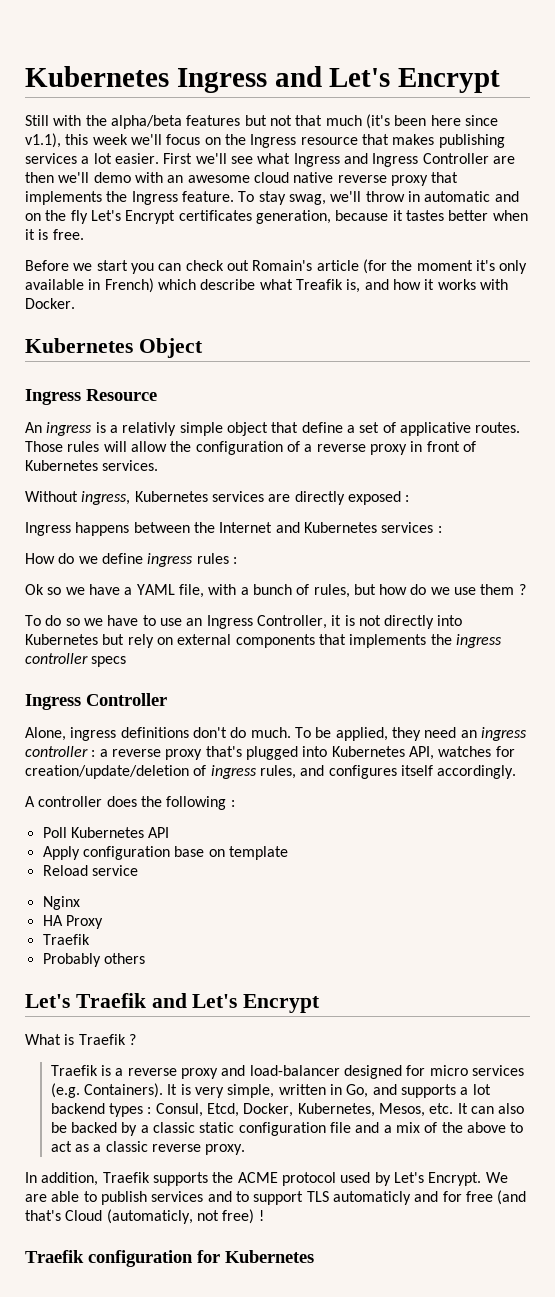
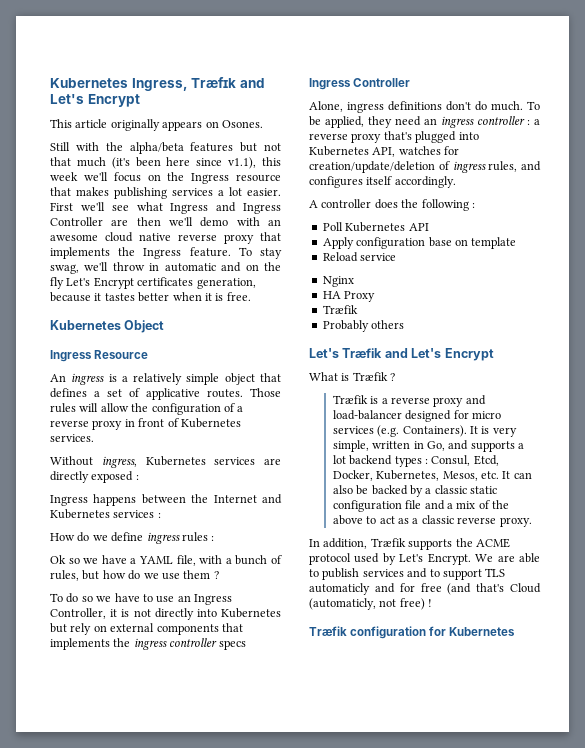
- Kubernetes Ingress and Let's Encrypt
+ Kubernetes Ingress, Træfɪk and Let's Encrypt
+ This article originally appears on Osones.
- Before we start you can check out Romain's article (for the moment it's only available in French) which describe what Treafik is, and how it works with Docker.
- An ingress is a relativly simple object that define a set of applicative routes.
+ An ingress is a relatively simple object that defines a set of applicative routes.
  HA Proxy
- Traefik
+ Træfik
- Let's Traefik and Let's Encrypt
+ Let's Træfik and Let's Encrypt
- What is Traefik ?
- Traefik is a reverse proxy and load-balancer designed for micro services (e.g. Containers).
+ What is Træfik ?
+ Træfik is a reverse proxy and load-balancer designed for micro services (e.g. Containers).
- In addition, Traefik supports the ACME protocol used by Let's Encrypt.
+ In addition, Træfik supports the ACME protocol used by Let's Encrypt.
- Traefik configuration for Kubernetes
+ Træfik configuration for Kubernetes

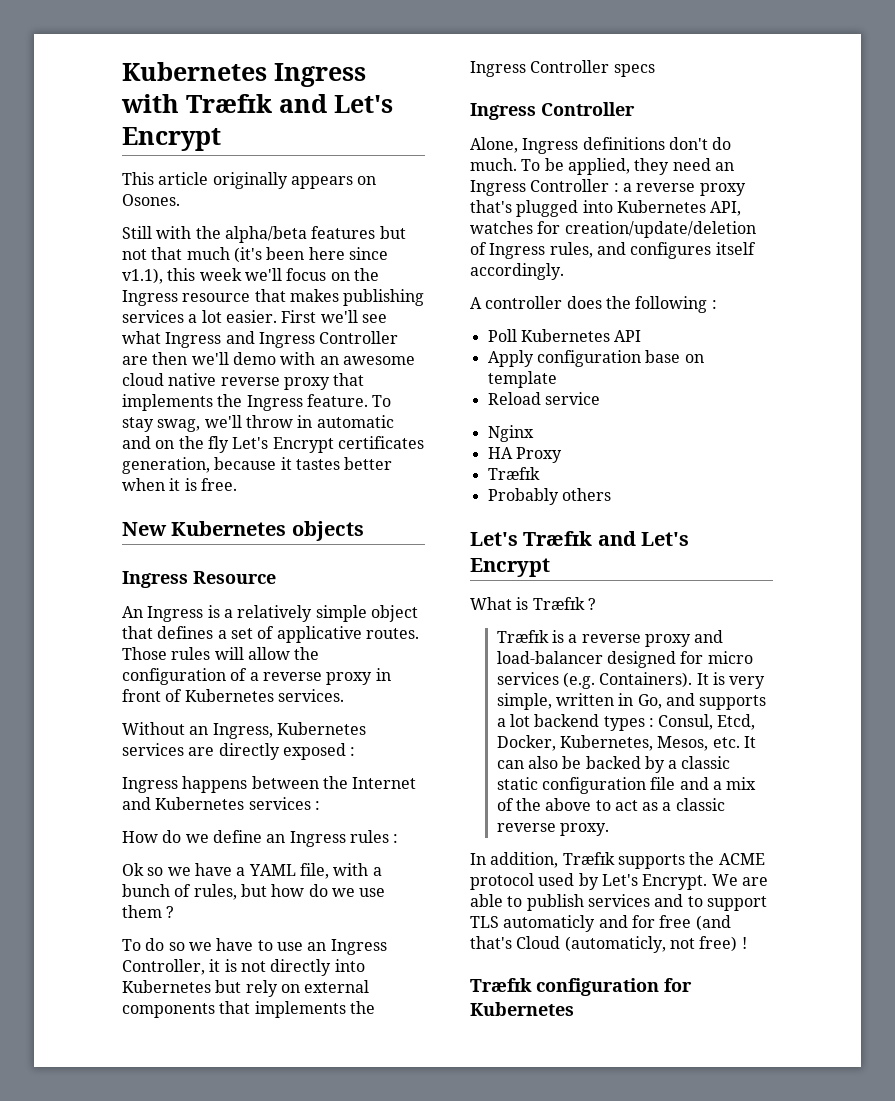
- Kubernetes Ingress, Træfɪk and Let's Encrypt
+ Kubernetes Ingress with Træfɪk and Let's Encrypt
- Kubernetes Object
+ New Kubernetes objects
- An ingress is a relatively simple object that defines a set of applicative routes.
+ An Ingress is a relatively simple object that defines a set of applicative routes.
- Without ingress, Kubernetes services are directly exposed :
+ Without an Ingress, Kubernetes services are directly exposed :
- How do we define ingress rules :
+ How do we define an Ingress rules :
- To do so we have to use an Ingress Controller, it is not directly into Kubernetes but rely on external components that implements the ingress controller specs
+ To do so we have to use an Ingress Controller, it is not directly into Kubernetes but rely on external components that implements the Ingress Controller specs
- Alone, ingress definitions don't do much.
+ Alone, Ingress definitions don't do much.
- To be applied, they need an ingress controller : a reverse proxy that's plugged into Kubernetes API, watches for creation/update/deletion of ingress rules, and configures itself accordingly.
+ To be applied, they need an Ingress Controller : a reverse proxy that's plugged into Kubernetes API, watches for creation/update/deletion of Ingress rules, and configures itself accordingly.
  HA Proxy
- Træfik
+ Træfɪk
- Let's Træfik and Let's Encrypt
+ Let's Træfɪk and Let's Encrypt
- What is Træfik ?
- Træfik is a reverse proxy and load-balancer designed for micro services (e.g. Containers).
+ What is Træfɪk ?
+ Træfɪk is a reverse proxy and load-balancer designed for micro services (e.g. Containers).
- In addition, Træfik supports the ACME protocol used by Let's Encrypt.
+ In addition, Træfɪk supports the ACME protocol used by Let's Encrypt.
- Træfik configuration for Kubernetes
+ Træfɪk configuration for Kubernetes

